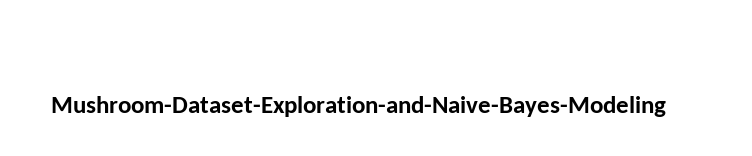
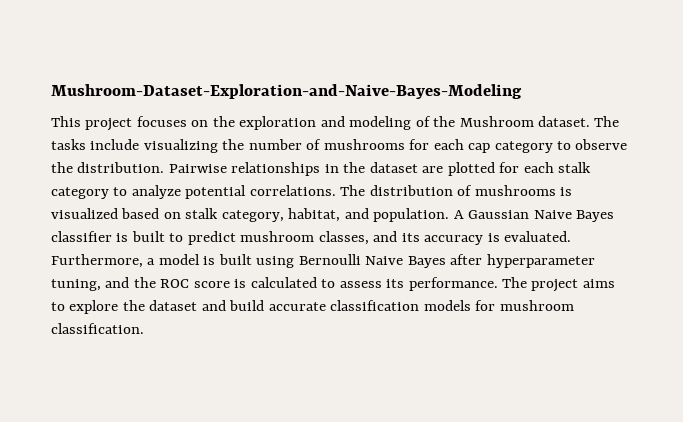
+ This project focuses on the exploration and modeling of the Mushroom dataset. The tasks include visualizing the number of mushrooms for each cap category to observe the distribution. Pairwise relationships in the dataset are plotted for each stalk category to analyze potential correlations. The distribution of mushrooms is visualized based on stalk category, habitat, and population. A Gaussian Naive Bayes classifier is built to predict mushroom classes, and its accuracy is evaluated. Furthermore, a model is built using Bernoulli Naive Bayes after hyperparameter tuning, and the ROC score is calculated to assess its performance. The project aims to explore the dataset and build accurate classification models for mushroom classification.

